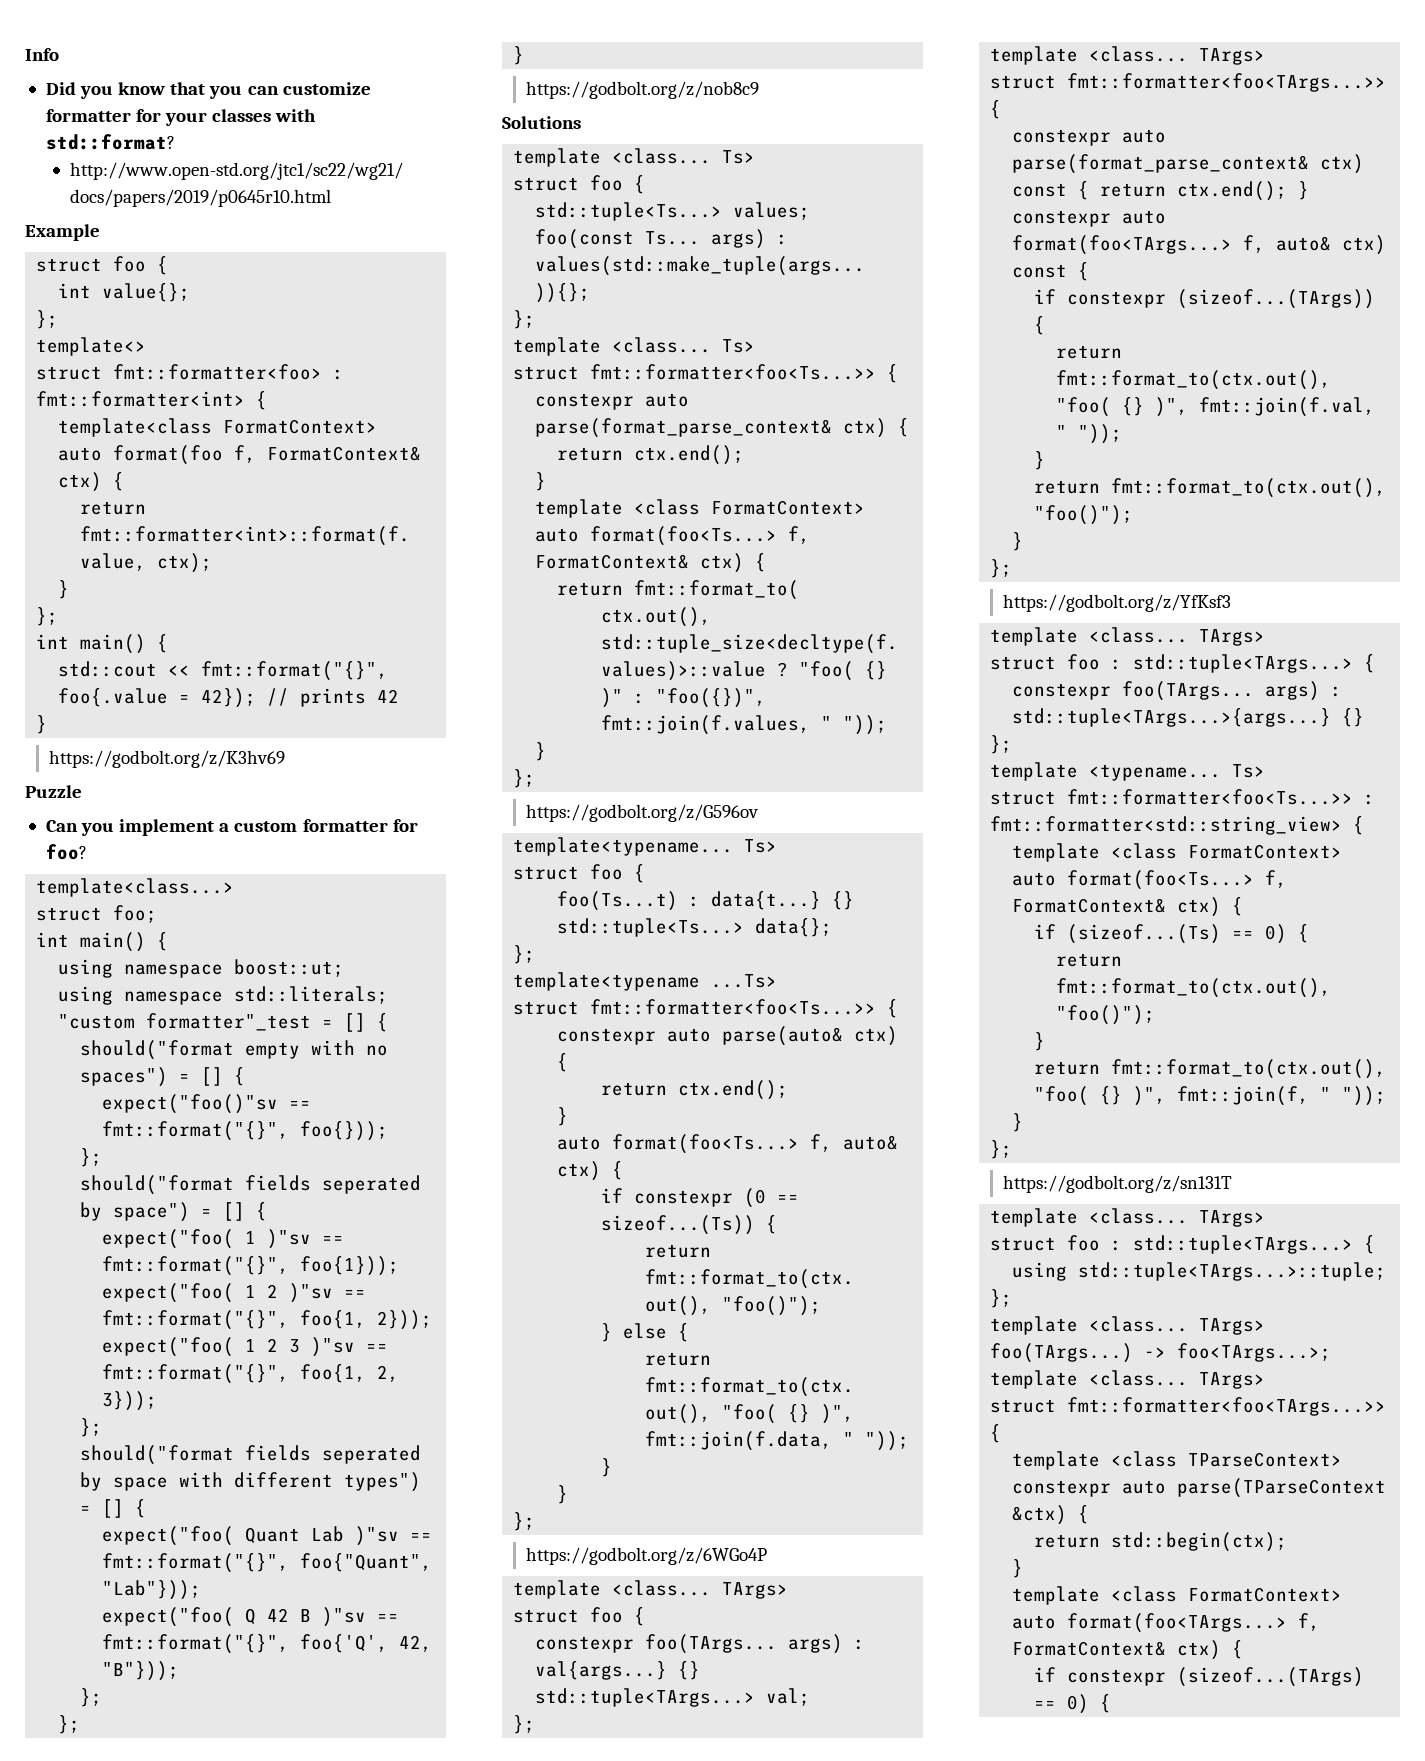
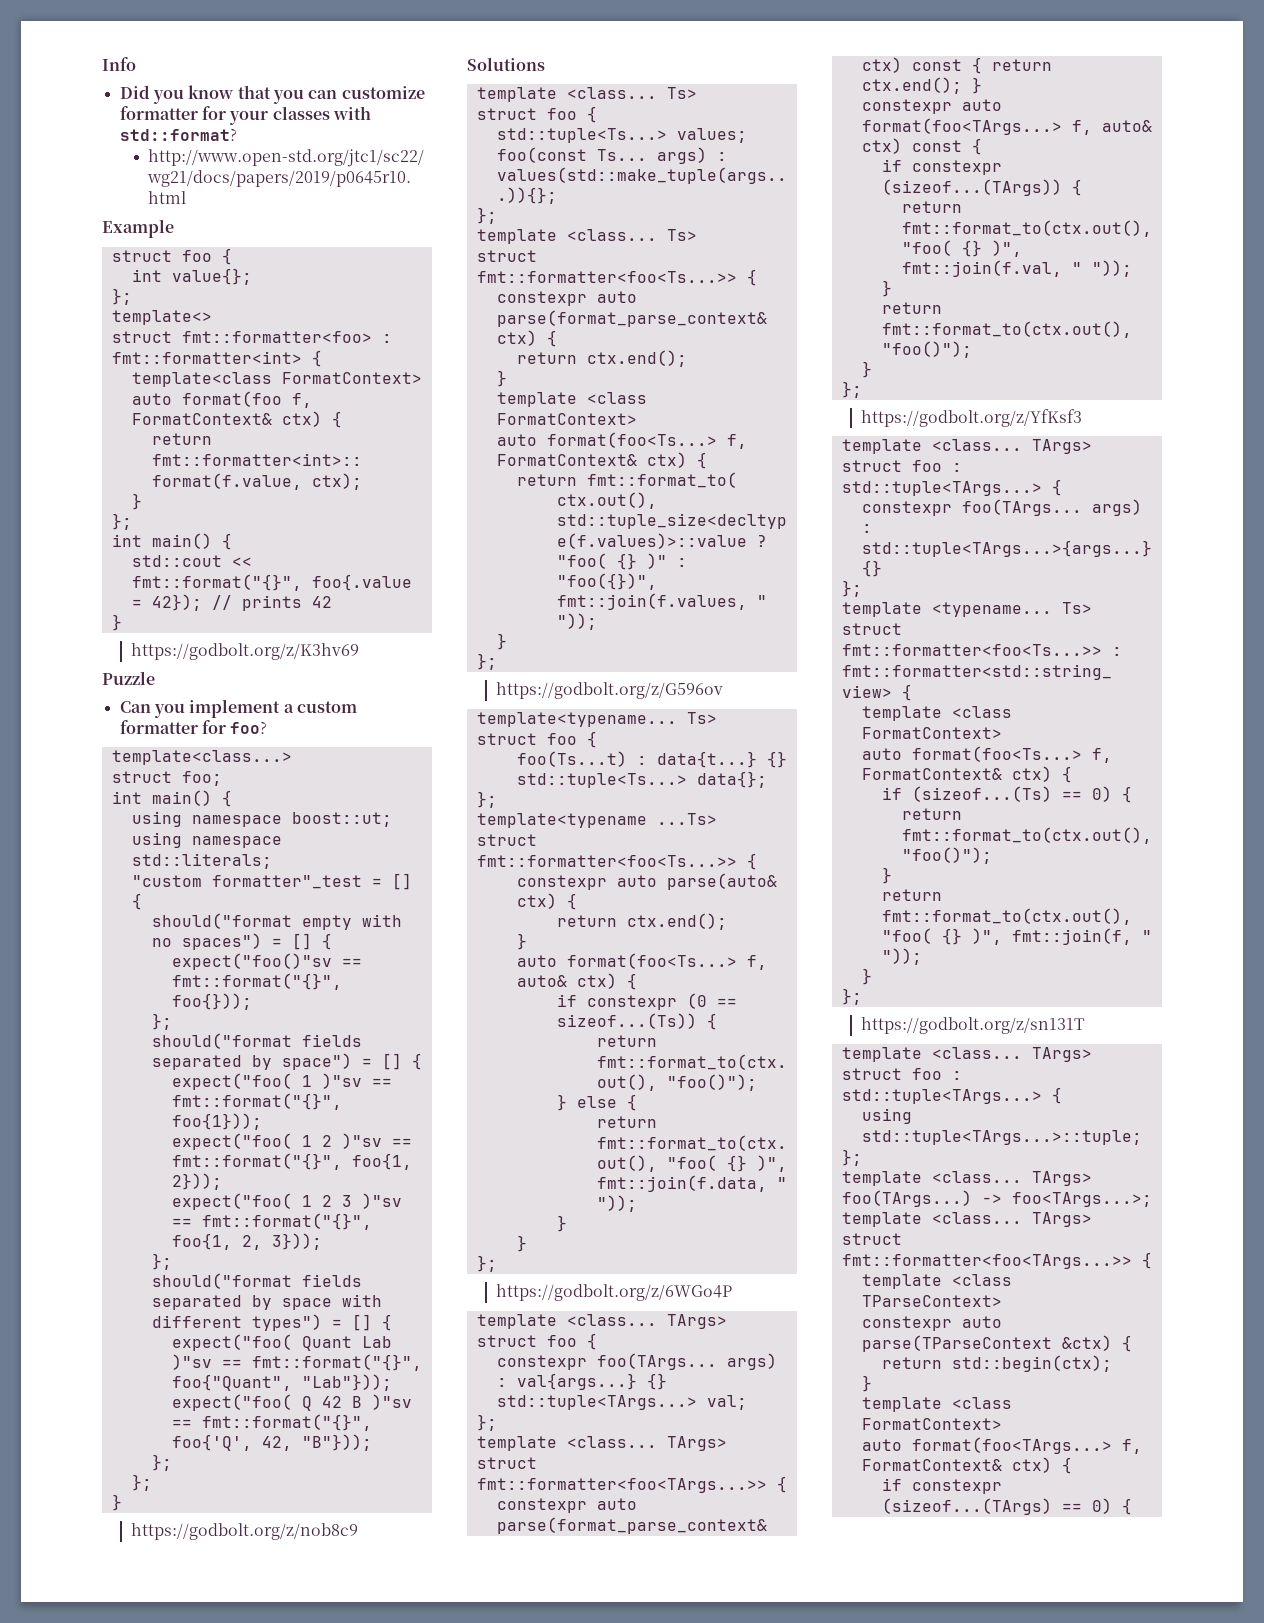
- should("format fields seperated by space") = [] {
+ should("format fields separated by space") = [] {
- should("format fields seperated by space with different types") = [] {
+ should("format fields separated by space with different types") = [] {

